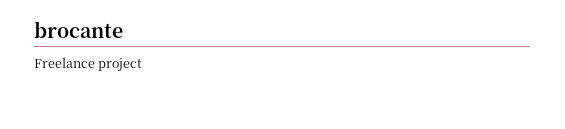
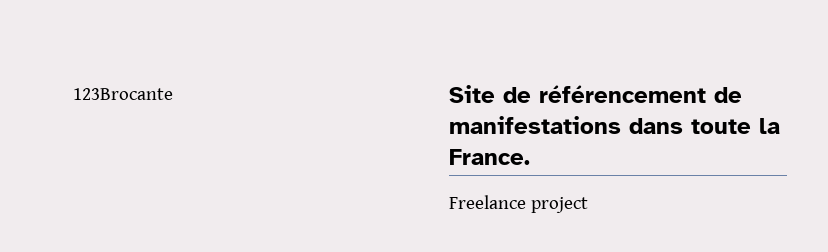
- brocante
+ 123Brocante
+ Site de référencement de manifestations dans toute la France.

